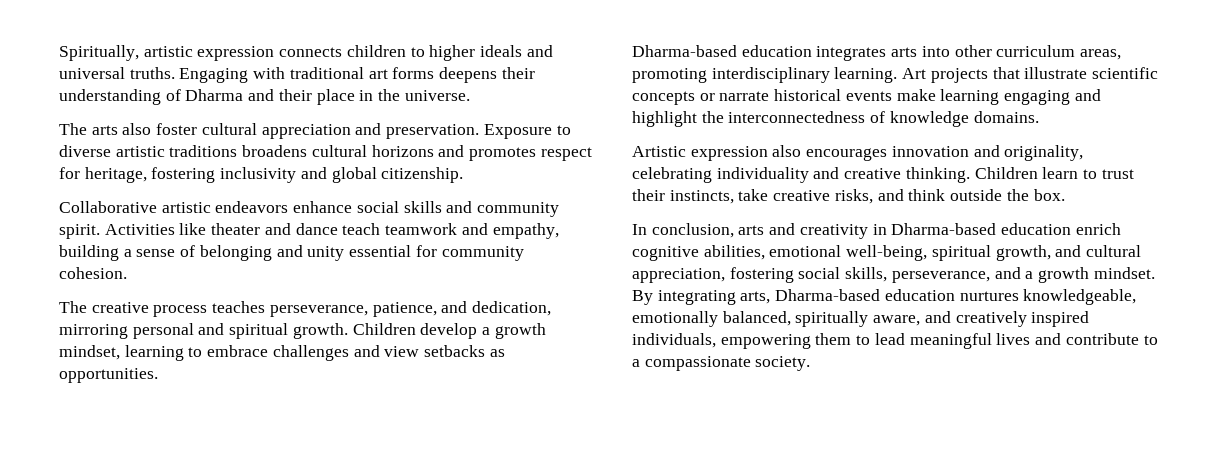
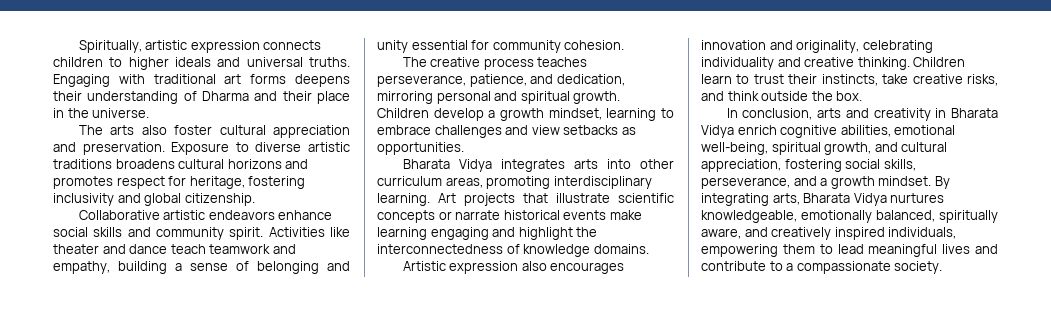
- Dharma-based education integrates arts into other curriculum areas, promoting interdisciplinary learning.
+ Bharata Vidya integrates arts into other curriculum areas, promoting interdisciplinary learning.
- In conclusion, arts and creativity in Dharma-based education enrich cognitive abilities, emotional well-being, spiritual growth, and cultural appreciation, fostering social skills, perseverance, and a growth mindset.
+ In conclusion, arts and creativity in Bharata Vidya enrich cognitive abilities, emotional well-being, spiritual growth, and cultural appreciation, fostering social skills, perseverance, and a growth mindset.
- By integrating arts, Dharma-based education nurtures knowledgeable, emotionally balanced, spiritually aware, and creatively inspired individuals, empowering them to lead meaningful lives and contribute to a compassionate society.
+ By integrating arts, Bharata Vidya nurtures knowledgeable, emotionally balanced, spiritually aware, and creatively inspired individuals, empowering them to lead meaningful lives and contribute to a compassionate society.

